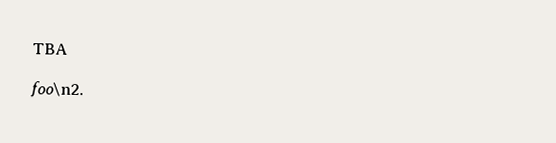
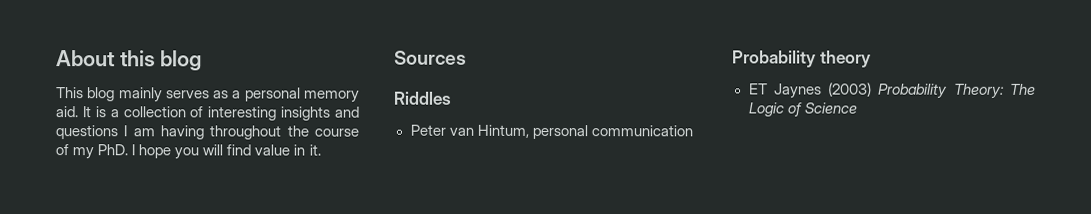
- TBA
- foo\n2.
+ About this blog
+ This blog mainly serves as a personal memory aid. It is a collection of interesting insights and questions I am having throughout the course of my PhD. I hope you will find value in it.
+ Sources
+ Riddles
+ Peter van Hintum, personal communication
+ Probability theory
+ ET Jaynes (2003) Probability Theory: The Logic of Science

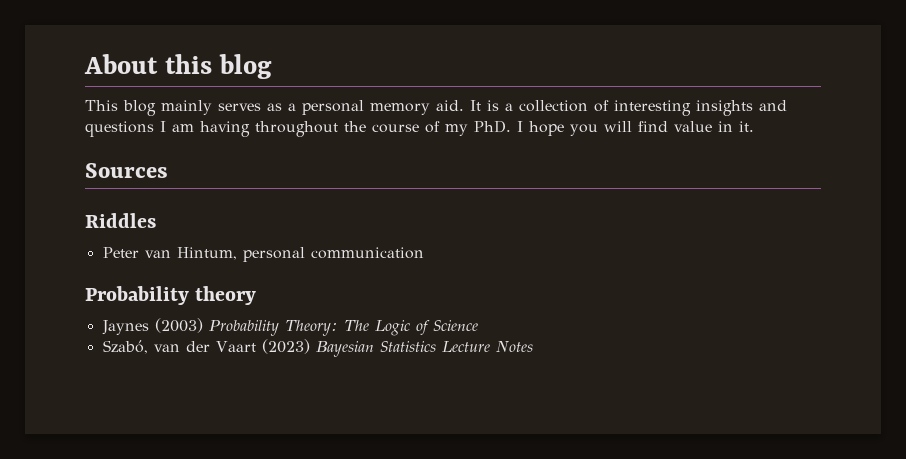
- ET Jaynes (2003) Probability Theory: The Logic of Science
+ Jaynes (2003) Probability Theory: The Logic of Science
+ Szabó, van der Vaart (2023) Bayesian Statistics Lecture Notes

